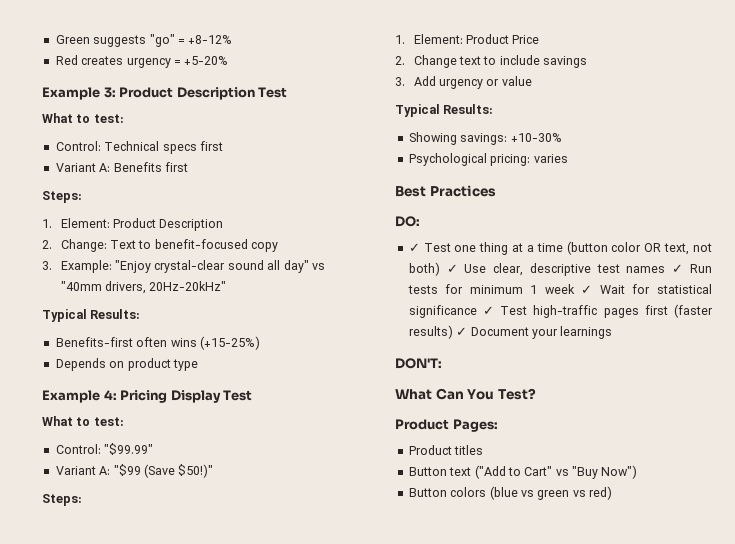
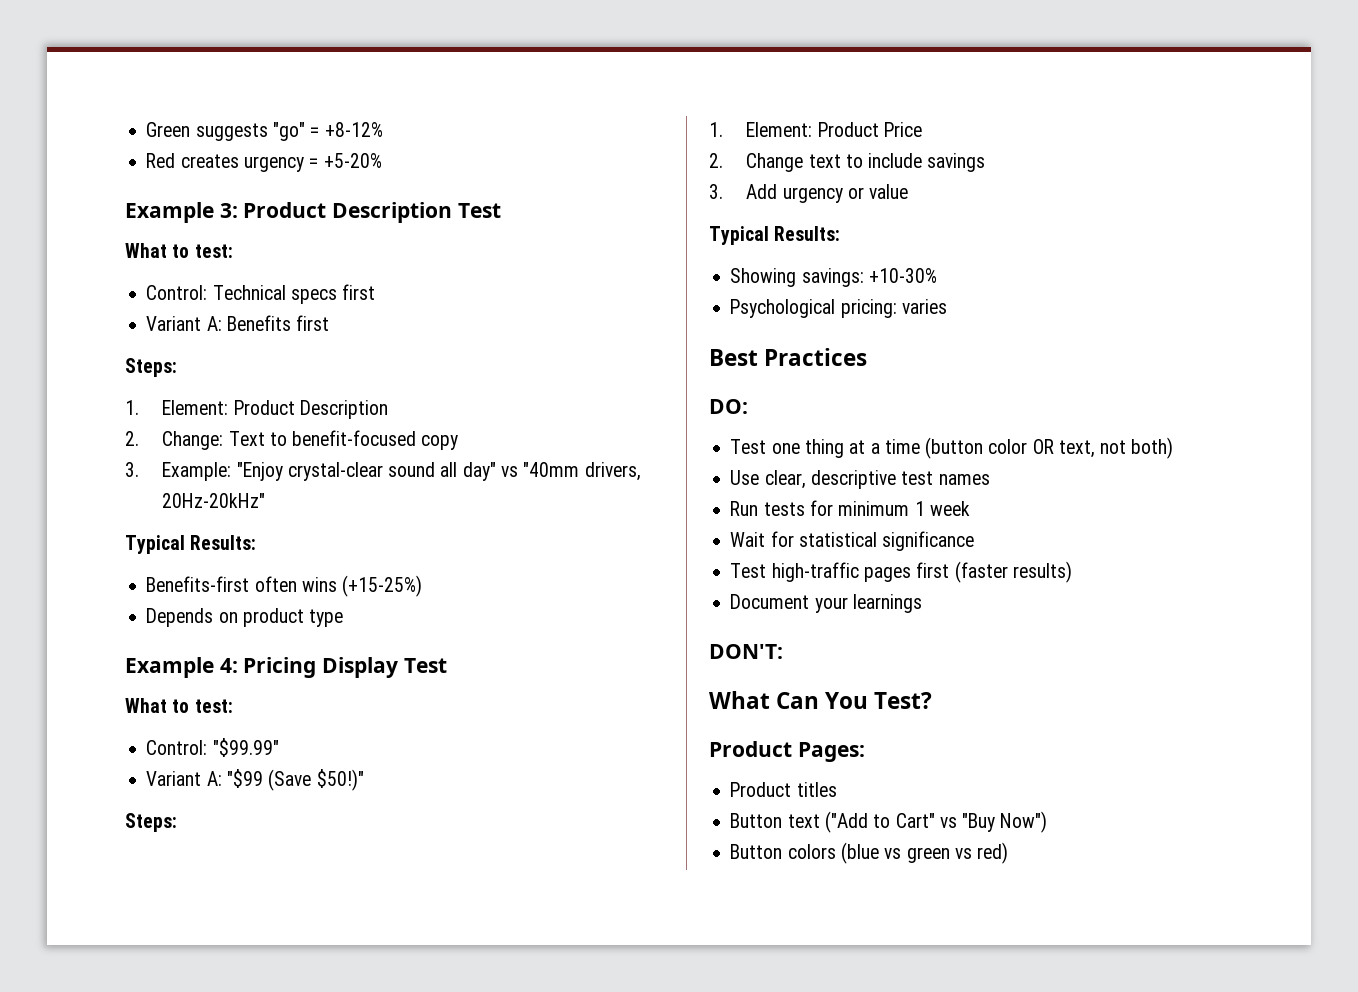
- ✓ Test one thing at a time (button color OR text, not both) ✓ Use clear, descriptive test names ✓ Run tests for minimum 1 week ✓ Wait for statistical significance ✓ Test high-traffic pages first (faster results) ✓ Document your learnings
+ Test one thing at a time (button color OR text, not both)
+ Use clear, descriptive test names
+ Run tests for minimum 1 week
+ Wait for statistical significance
+ Test high-traffic pages first (faster results)
+ Document your learnings

